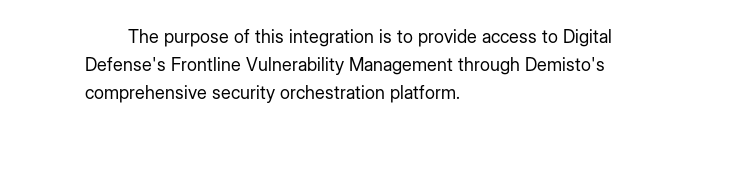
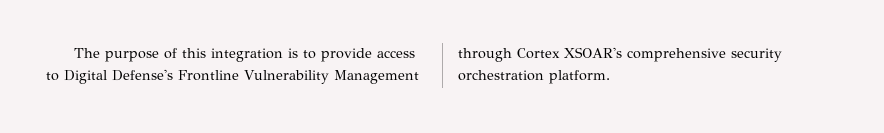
- The purpose of this integration is to provide access to Digital Defense's Frontline Vulnerability Management through Demisto's comprehensive security orchestration platform.
+ The purpose of this integration is to provide access to Digital Defense's Frontline Vulnerability Management through Cortex XSOAR's comprehensive security orchestration platform.

